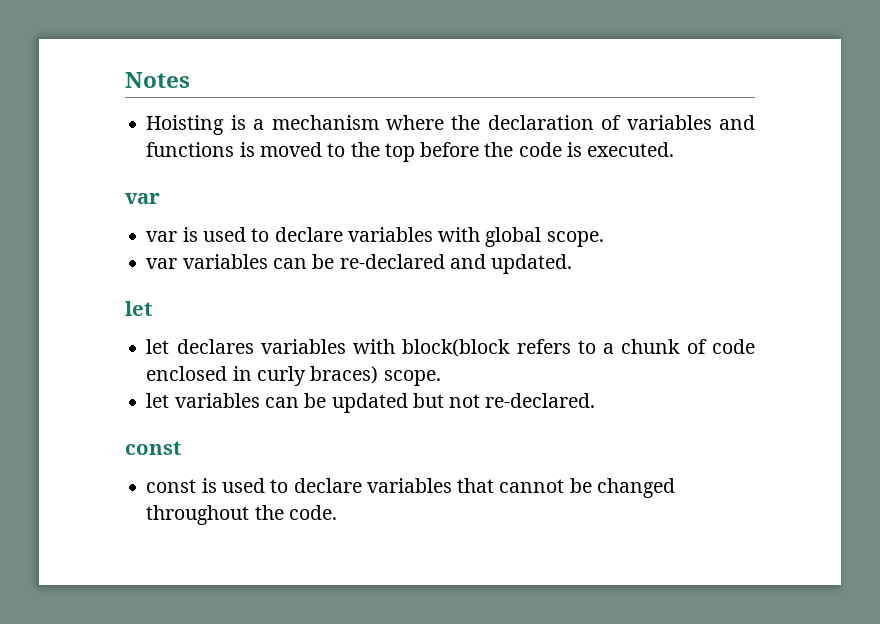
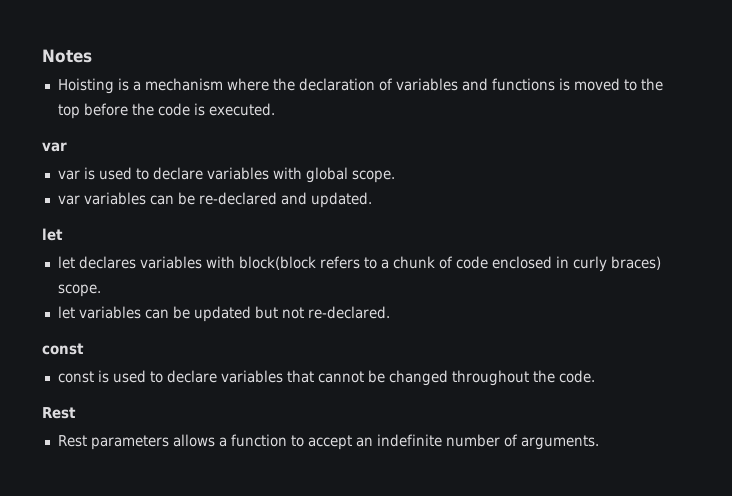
  const is used to declare variables that cannot be changed throughout the code.
+ Rest
+ Rest parameters allows a function to accept an indefinite number of arguments.

